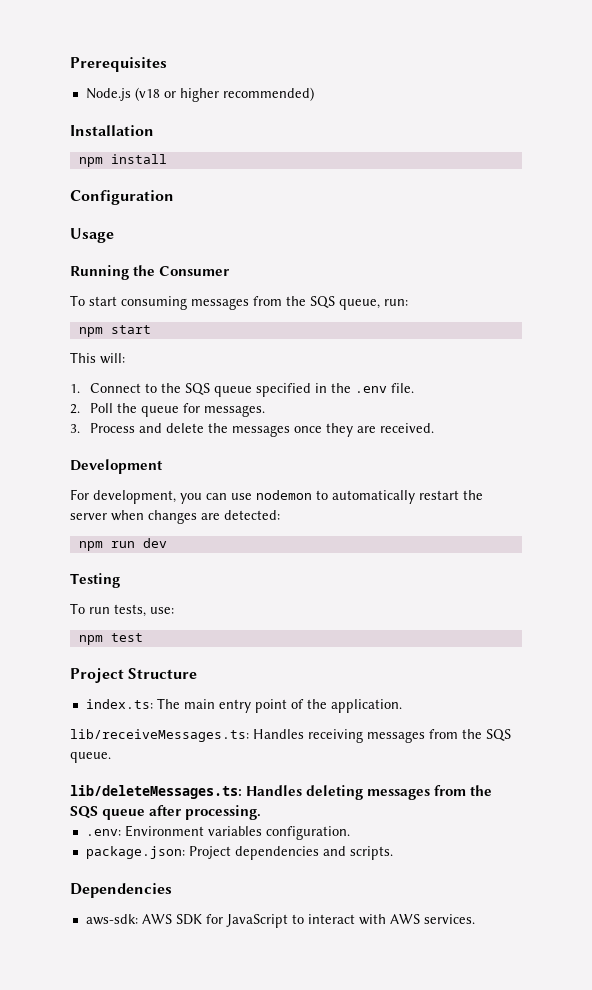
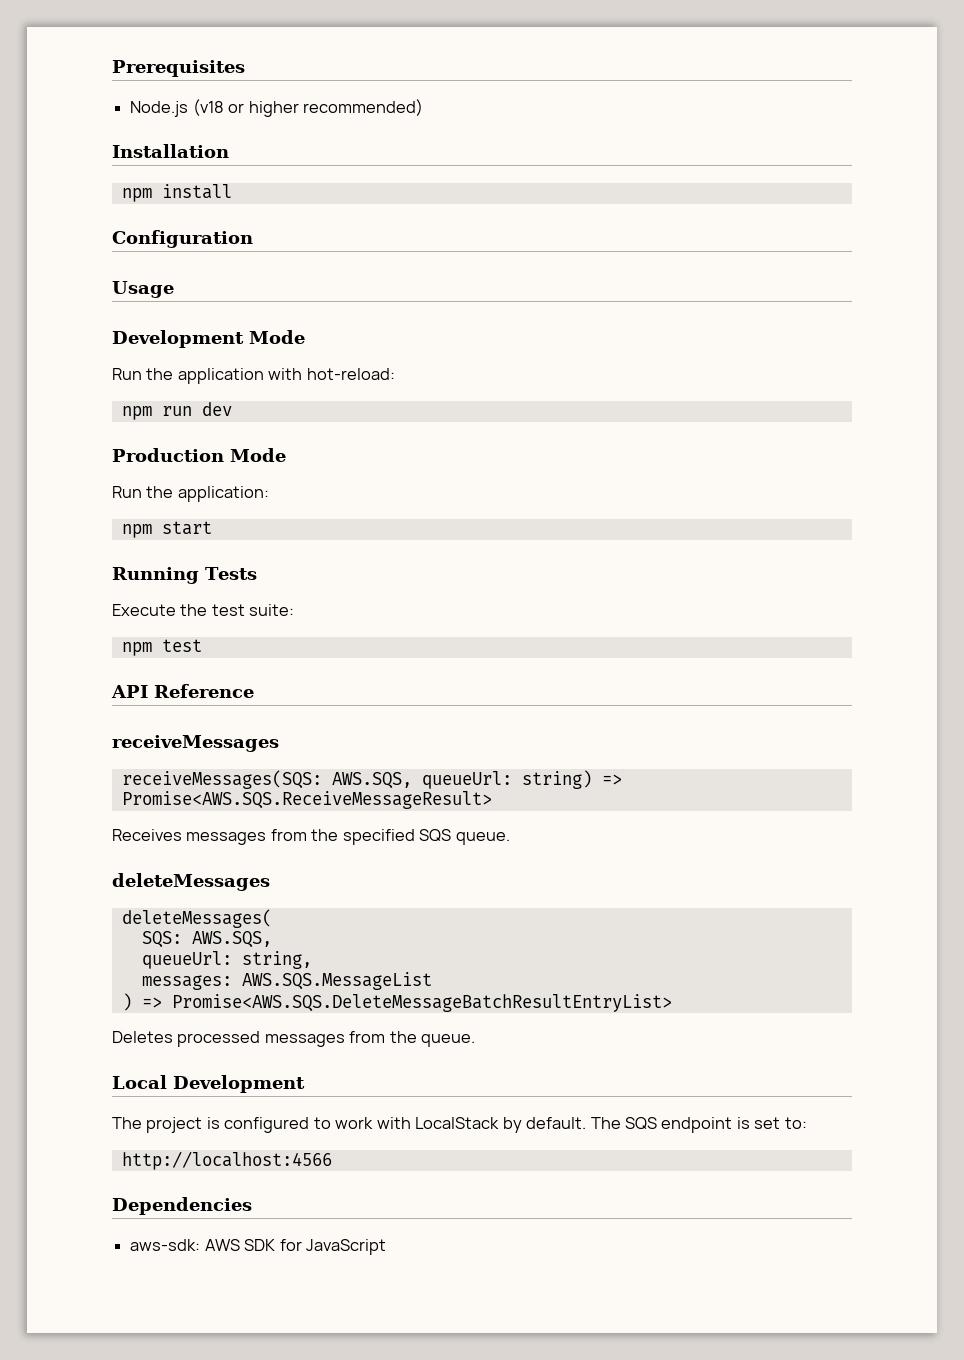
- Running the Consumer
- To start consuming messages from the SQS queue, run:
+ Development Mode
+ Run the application with hot-reload:
+ npm run dev
+ Production Mode
+ Run the application:
  npm start
- This will:
- 1. Connect to the SQS queue specified in the .env file.
- 2. Poll the queue for messages.
- 3. Process and delete the messages once they are received.
- Development
- For development, you can use nodemon to automatically restart the server when changes are detected:
- npm run dev
- Testing
- To run tests, use:
+ Running Tests
+ Execute the test suite:
  npm test
- Project Structure
- index.ts: The main entry point of the application.
- lib/receiveMessages.ts: Handles receiving messages from the SQS queue.
+ API Reference
+ receiveMessages
+ receiveMessages(SQS: AWS.SQS, queueUrl: string) => Promise<AWS.SQS.ReceiveMessageResult>
+ Receives messages from the specified SQS queue.
- lib/deleteMessages.ts: Handles deleting messages from the SQS queue after processing.
- .env: Environment variables configuration.
- package.json: Project dependencies and scripts.
+ deleteMessages
+ deleteMessages(
+ SQS: AWS.SQS,
+ queueUrl: string,
+ messages: AWS.SQS.MessageList
+ ) => Promise<AWS.SQS.DeleteMessageBatchResultEntryList>
+ Deletes processed messages from the queue.
+ Local Development
+ The project is configured to work with LocalStack by default. The SQS endpoint is set to:
+ http://localhost:4566
- aws-sdk: AWS SDK for JavaScript to interact with AWS services.
+ aws-sdk: AWS SDK for JavaScript

